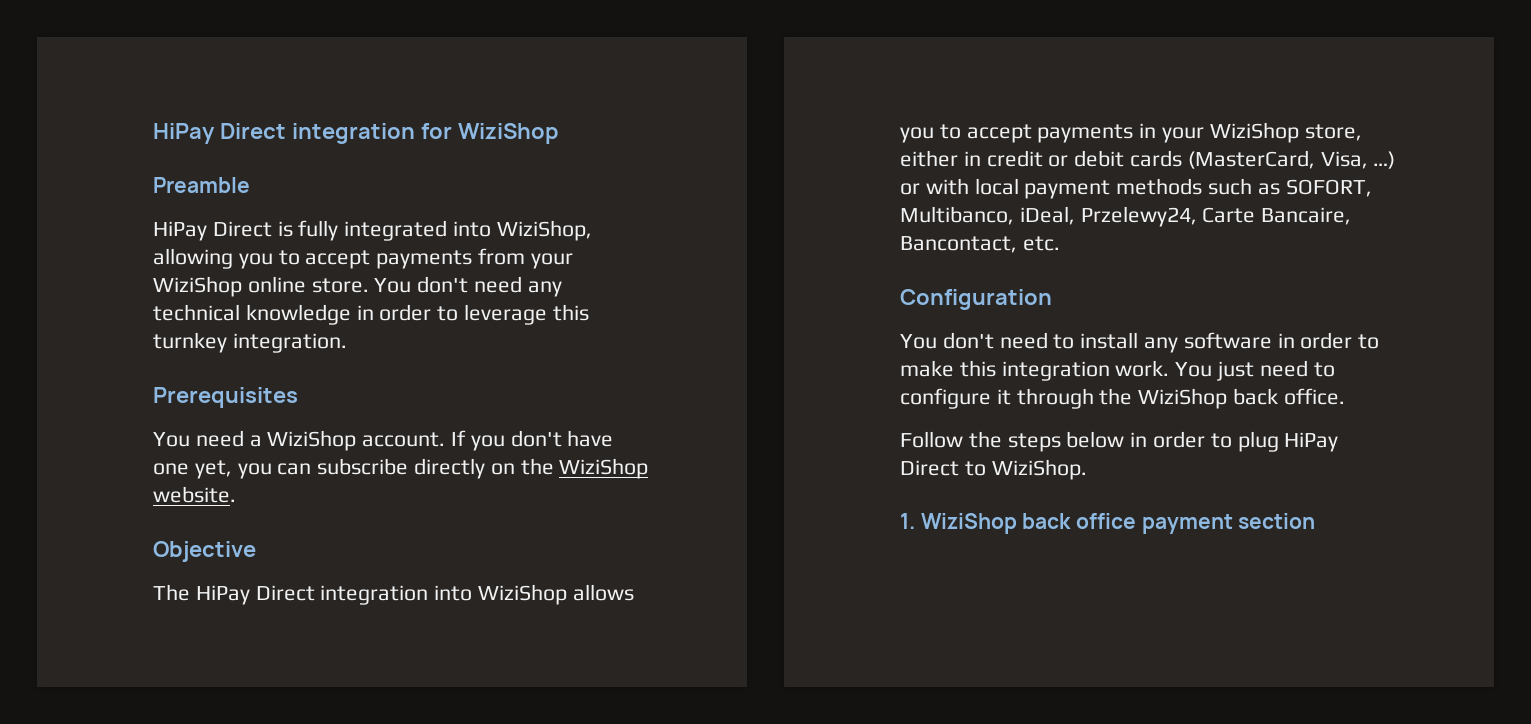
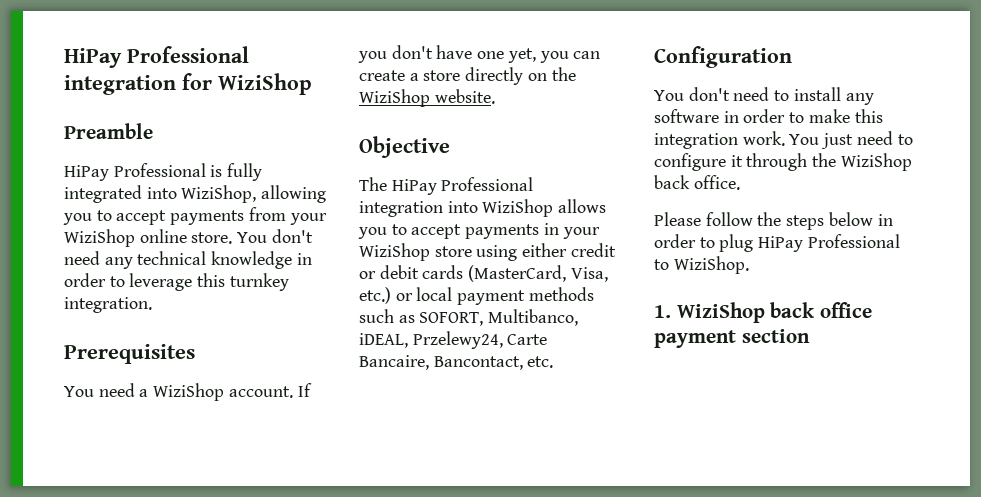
- HiPay Direct integration for WiziShop
+ HiPay Professional integration for WiziShop
- HiPay Direct is fully integrated into WiziShop, allowing you to accept payments from your WiziShop online store.
+ HiPay Professional is fully integrated into WiziShop, allowing you to accept payments from your WiziShop online store.
- If you don't have one yet, you can subscribe directly on the WiziShop website.
+ If you don't have one yet, you can create a store directly on the WiziShop website.
- The HiPay Direct integration into WiziShop allows you to accept payments in your WiziShop store, either in credit or debit cards (MasterCard, Visa, …) or with local payment methods such as SOFORT, Multibanco, iDeal, Przelewy24, Carte Bancaire, Bancontact, etc.
+ The HiPay Professional integration into WiziShop allows you to accept payments in your WiziShop store using either credit or debit cards (MasterCard, Visa, etc.) or local payment methods such as SOFORT, Multibanco, iDEAL, Przelewy24, Carte Bancaire, Bancontact, etc.
- Follow the steps below in order to plug HiPay Direct to WiziShop.
+ Please follow the steps below in order to plug HiPay Professional to WiziShop.

